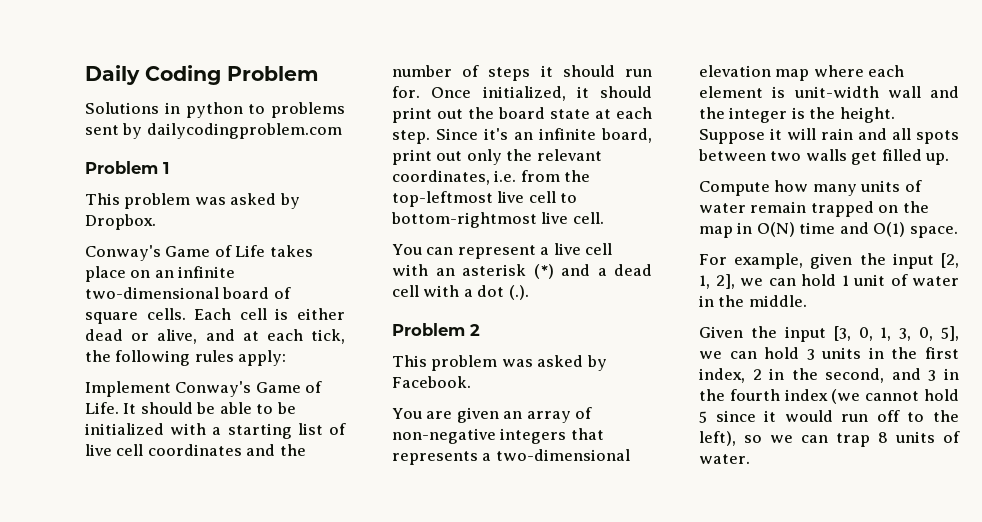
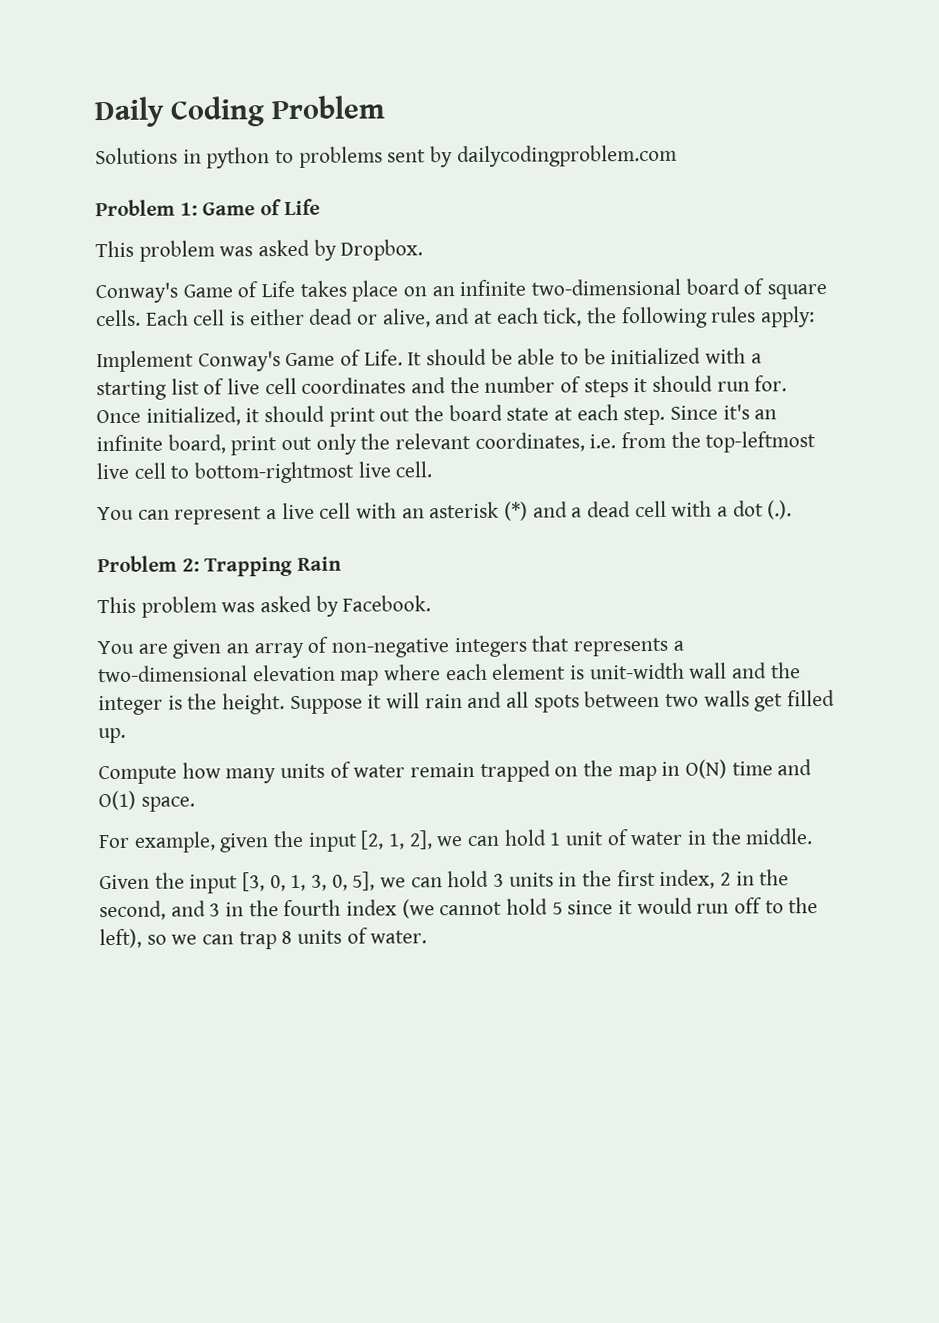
- Problem 1
+ Problem 1: Game of Life
- Problem 2
+ Problem 2: Trapping Rain

